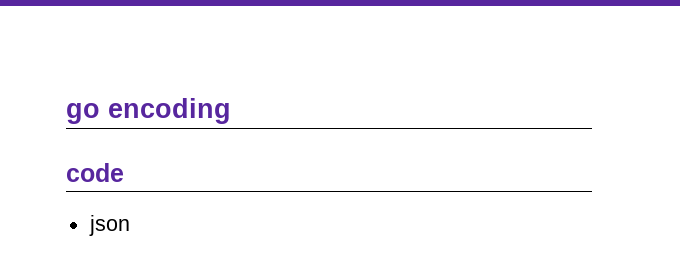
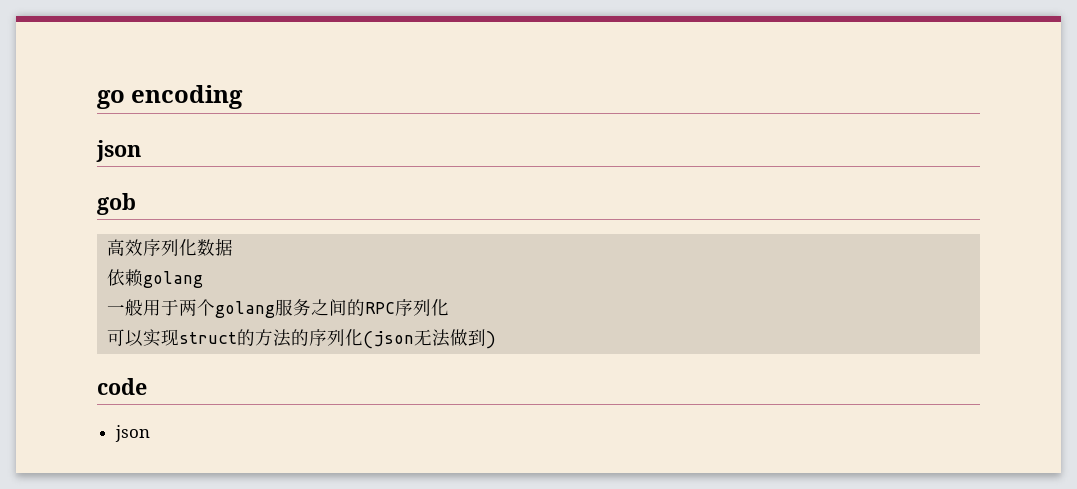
  go encoding
+ json
+ gob
+ 高效序列化数据
+ 依赖golang
+ 一般用于两个golang服务之间的RPC序列化
+ 可以实现struct的方法的序列化(json无法做到)

